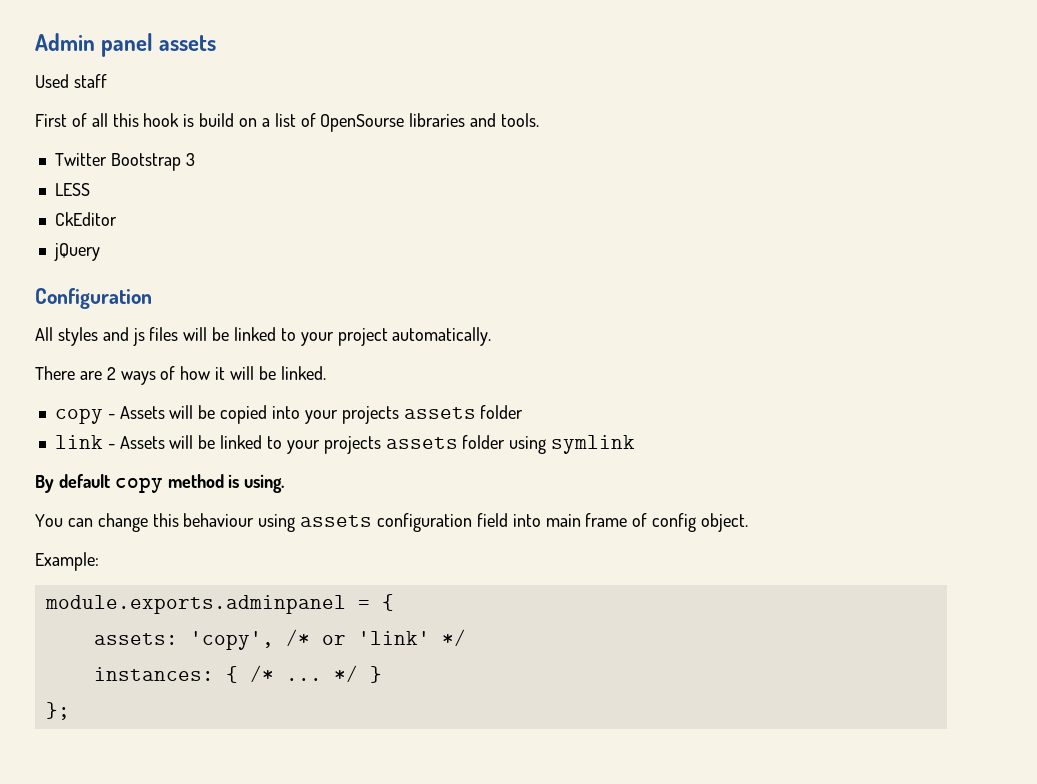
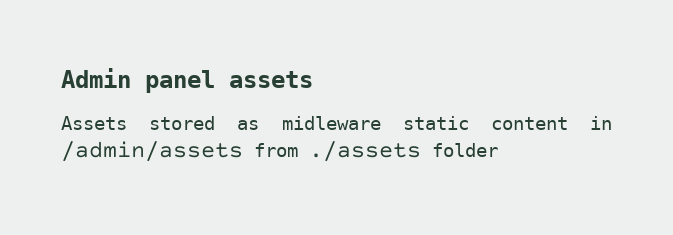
- Used staff
- First of all this hook is build on a list of OpenSourse libraries and tools.
- Twitter Bootstrap 3
- LESS
- CkEditor
- jQuery
- Configuration
- All styles and js files will be linked to your project automatically.
- There are 2 ways of how it will be linked.
- copy - Assets will be copied into your projects assets folder
- link - Assets will be linked to your projects assets folder using symlink
- By default copy method is using.
- You can change this behaviour using assets configuration field into main frame of config object.
- Example:
- module.exports.adminpanel = {
- assets: 'copy', /* or 'link' */
- instances: { /* ... */ }
- };
+ Assets stored as midleware static content in /admin/assets from ./assets folder

